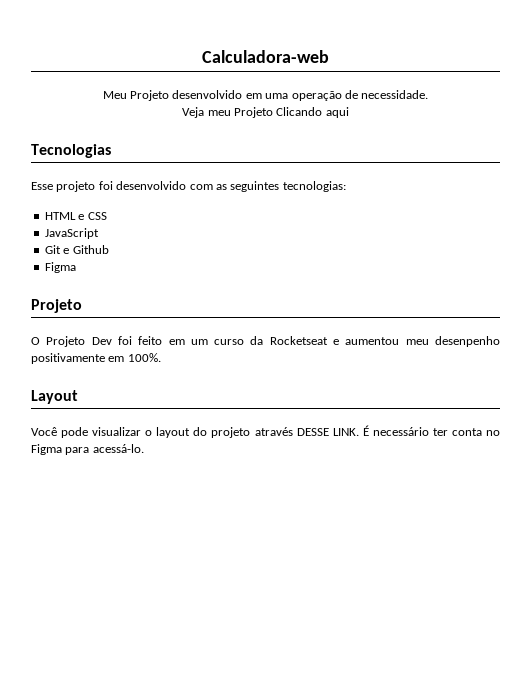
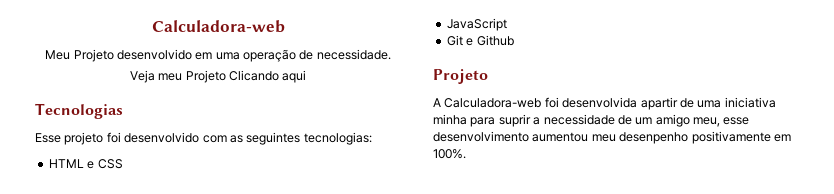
  Git e Github
- Figma
- O Projeto Dev foi feito em um curso da Rocketseat e aumentou meu desenpenho positivamente em 100%.
+ A Calculadora-web foi desenvolvida apartir de uma iniciativa minha para suprir a necessidade de um amigo meu, esse desenvolvimento aumentou meu desenpenho positivamente em 100%.
- Layout
- Você pode visualizar o layout do projeto através DESSE LINK. É necessário ter conta no Figma para acessá-lo.

